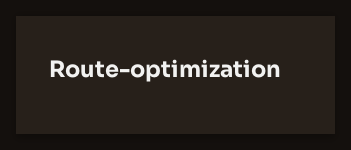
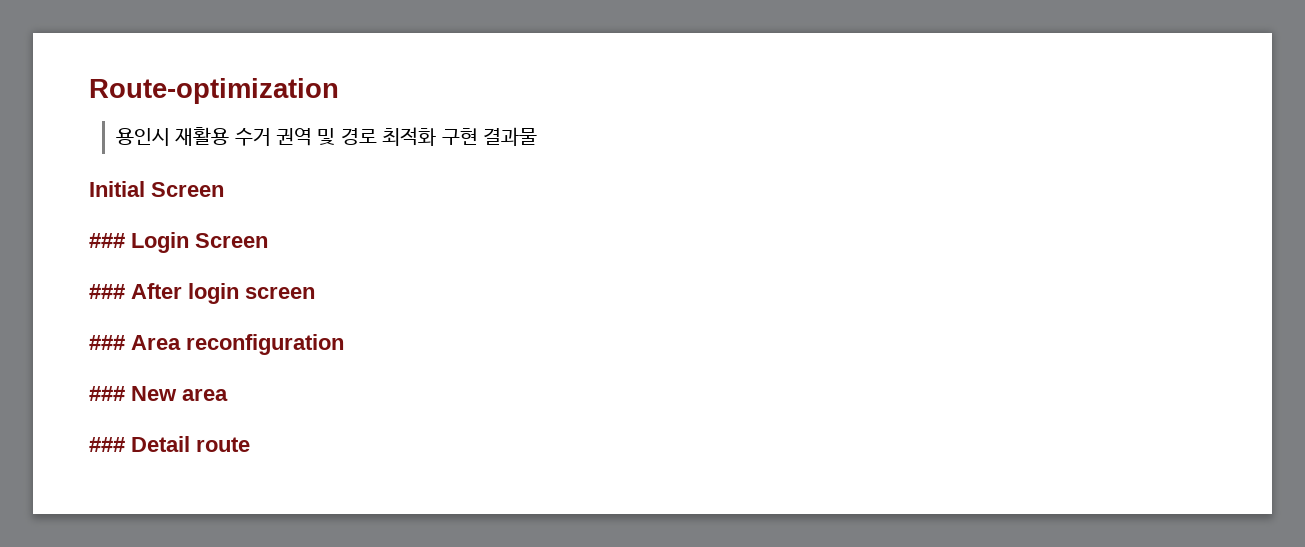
+ 용인시 재활용 수거 권역 및 경로 최적화 구현 결과물
+ Initial Screen
+ ### Login Screen
+ ### After login screen
+ ### Area reconfiguration
+ ### New area
+ ### Detail route

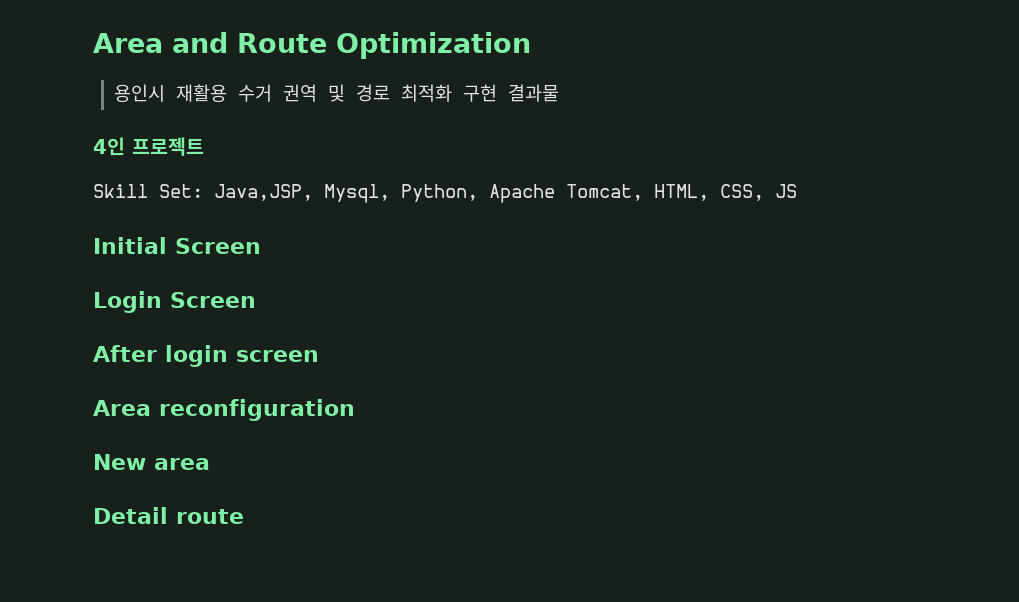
- Route-optimization
+ Area and Route Optimization
+ 4인 프로젝트
+ Skill Set: Java,JSP, Mysql, Python, Apache Tomcat, HTML, CSS, JS
- ### Login Screen
+ Login Screen
- ### After login screen
+ After login screen
- ### Area reconfiguration
+ Area reconfiguration
- ### New area
+ New area
- ### Detail route
+ Detail route

